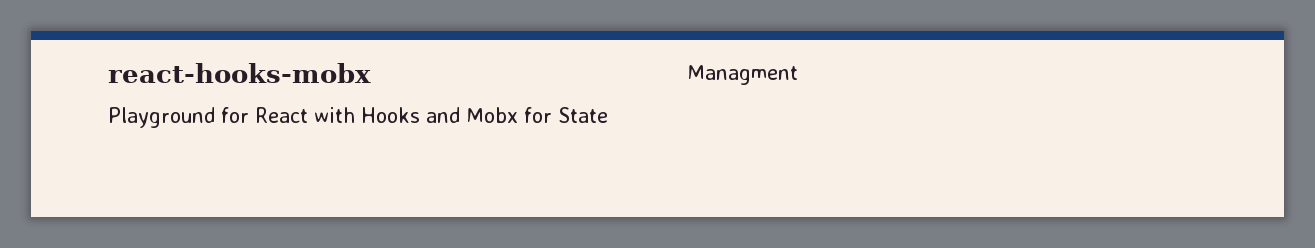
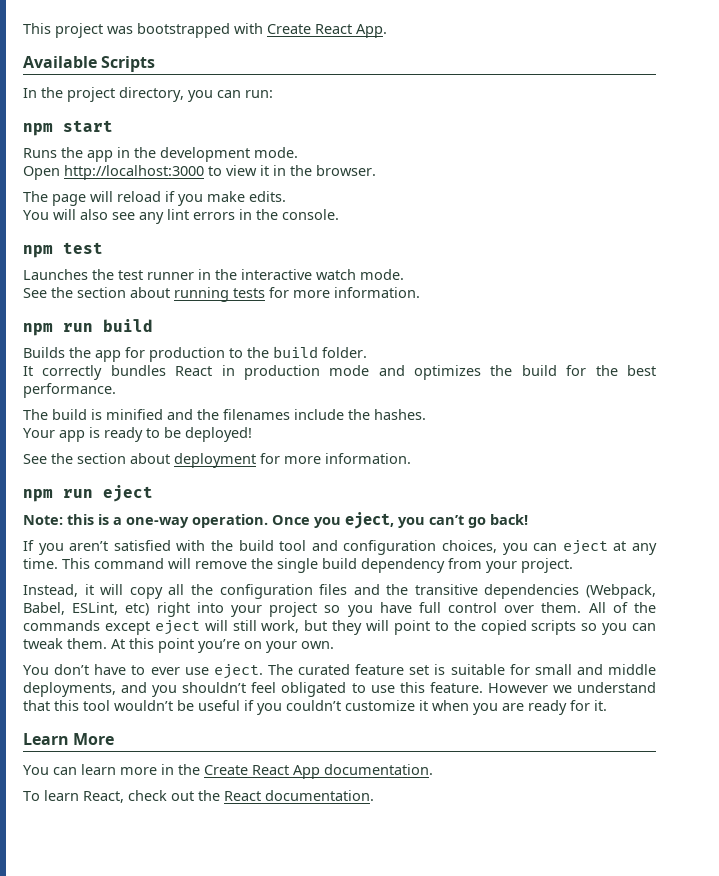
- react-hooks-mobx
- Playground for React with Hooks and Mobx for State Managment
+ This project was bootstrapped with Create React App.
+ Available Scripts
+ In the project directory, you can run:
+ npm start
+ Runs the app in the development mode.
+ Open http://localhost:3000 to view it in the browser.
+ The page will reload if you make edits.
+ You will also see any lint errors in the console.
+ npm test
+ Launches the test runner in the interactive watch mode.
+ See the section about running tests for more information.
+ npm run build
+ Builds the app for production to the build folder.
+ It correctly bundles React in production mode and optimizes the build for the best performance.
+ The build is minified and the filenames include the hashes.
+ Your app is ready to be deployed!
+ See the section about deployment for more information.
+ npm run eject
+ Note: this is a one-way operation. Once you eject, you can’t go back!
+ If you aren’t satisfied with the build tool and configuration choices, you can eject at any time. This command will remove the single build dependency from your project.
+ Instead, it will copy all the configuration files and the transitive dependencies (Webpack, Babel, ESLint, etc) right into your project so you have full control over them. All of the commands except eject will still work, but they will point to the copied scripts so you can tweak them. At this point you’re on your own.
+ You don’t have to ever use eject. The curated feature set is suitable for small and middle deployments, and you shouldn’t feel obligated to use this feature. However we understand that this tool wouldn’t be useful if you couldn’t customize it when you are ready for it.
+ Learn More
+ You can learn more in the Create React App documentation.
+ To learn React, check out the React documentation.

